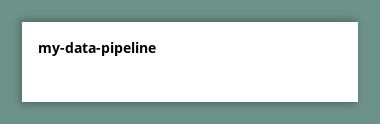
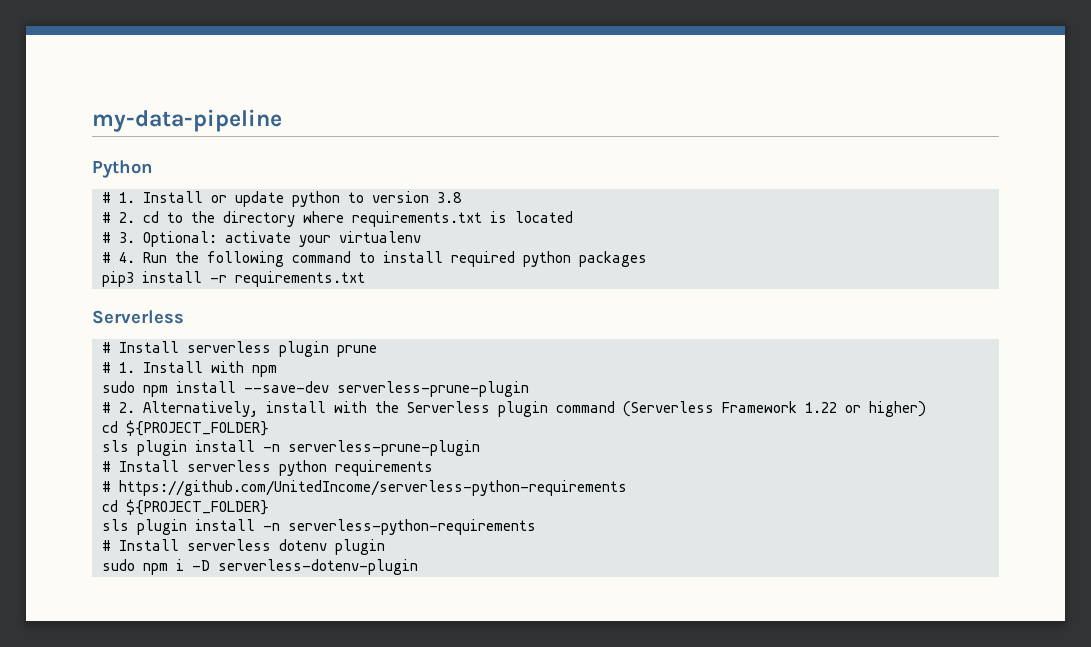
+ Python
+ # 1. Install or update python to version 3.8
+ # 2. cd to the directory where requirements.txt is located
+ # 3. Optional: activate your virtualenv
+ # 4. Run the following command to install required python packages
+ pip3 install -r requirements.txt
+ Serverless
+ # Install serverless plugin prune
+ # 1. Install with npm
+ sudo npm install --save-dev serverless-prune-plugin
+ # 2. Alternatively, install with the Serverless plugin command (Serverless Framework 1.22 or higher)
+ cd ${PROJECT_FOLDER}
+ sls plugin install -n serverless-prune-plugin
+ # Install serverless python requirements
+ # https://github.com/UnitedIncome/serverless-python-requirements
+ cd ${PROJECT_FOLDER}
+ sls plugin install -n serverless-python-requirements
+ # Install serverless dotenv plugin
+ sudo npm i -D serverless-dotenv-plugin

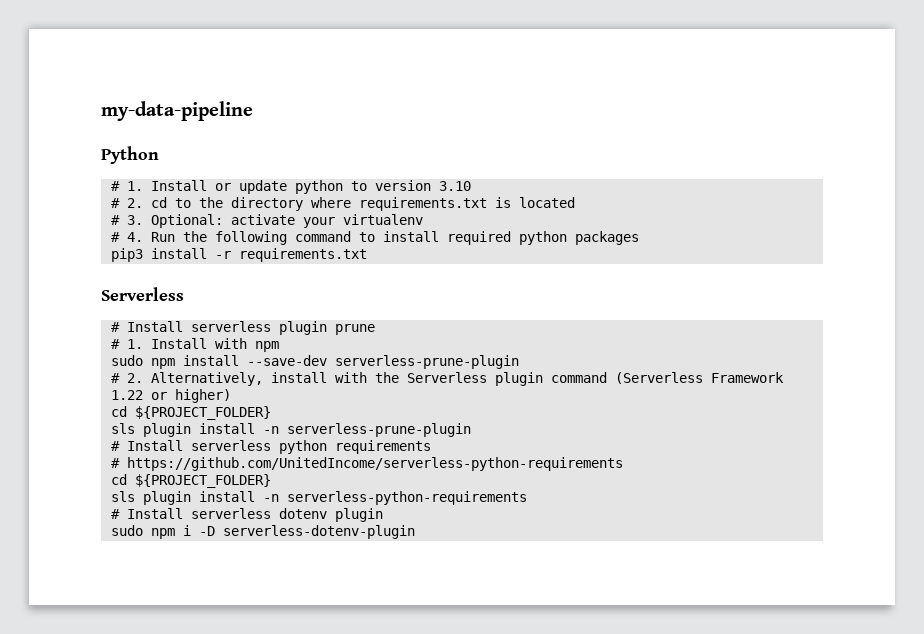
- # 1. Install or update python to version 3.8
+ # 1. Install or update python to version 3.10

